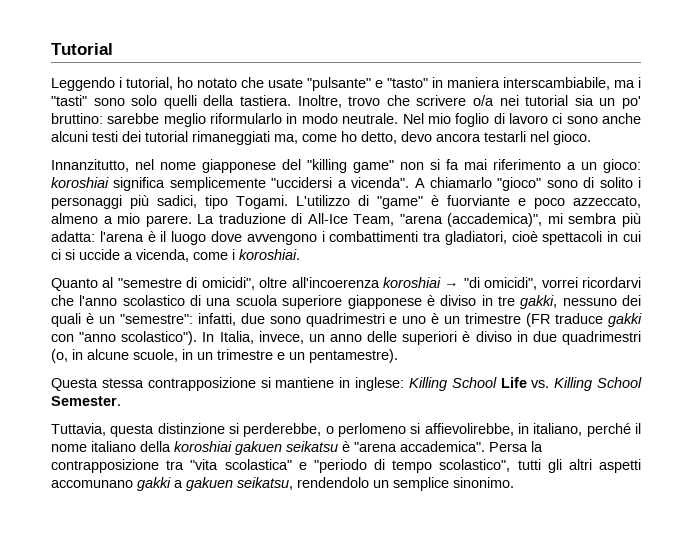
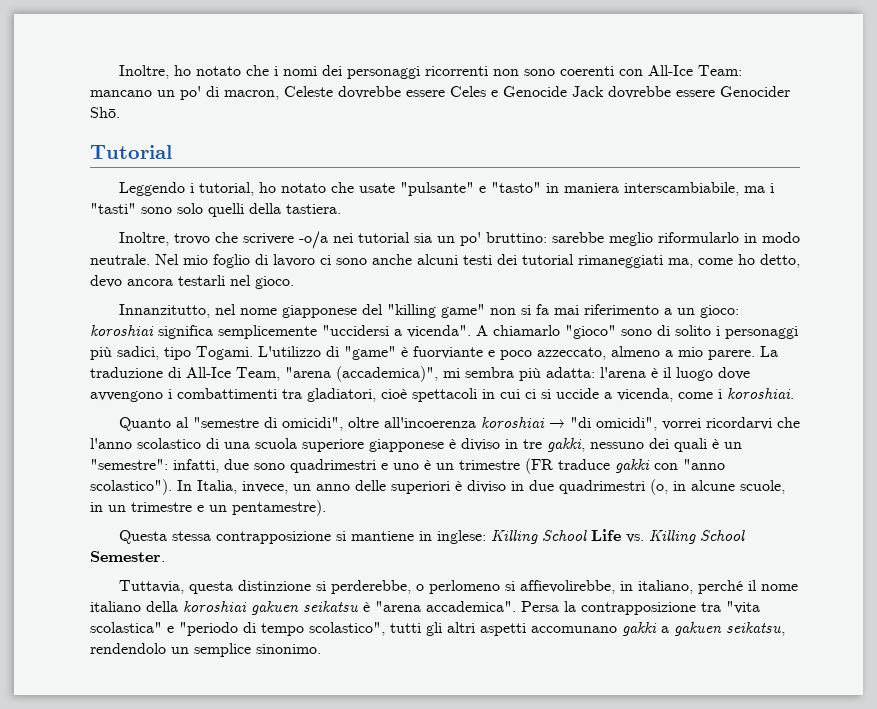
+ Inoltre, ho notato che i nomi dei personaggi ricorrenti non sono coerenti con All-Ice Team: mancano un po' di macron, Celeste dovrebbe essere Celes e Genocide Jack dovrebbe essere Genocider Shō.
- Leggendo i tutorial, ho notato che usate "pulsante" e "tasto" in maniera interscambiabile, ma i "tasti" sono solo quelli della tastiera. Inoltre, trovo che scrivere o/a nei tutorial sia un po' bruttino: sarebbe meglio riformularlo in modo neutrale.
+ Leggendo i tutorial, ho notato che usate "pulsante" e "tasto" in maniera interscambiabile, ma i "tasti" sono solo quelli della tastiera.
+ Inoltre, trovo che scrivere -o/a nei tutorial sia un po' bruttino: sarebbe meglio riformularlo in modo neutrale.

